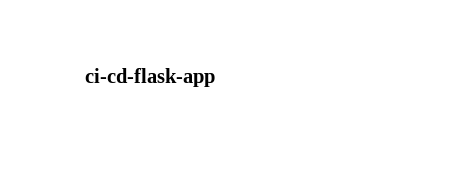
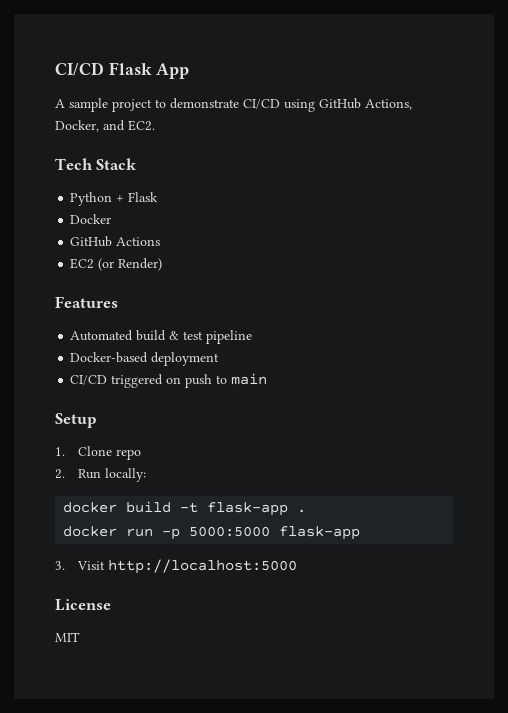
- ci-cd-flask-app
+ CI/CD Flask App
+ A sample project to demonstrate CI/CD using GitHub Actions, Docker, and EC2.
+ Tech Stack
+ Python + Flask
+ Docker
+ GitHub Actions
+ EC2 (or Render)
+ Features
+ Automated build & test pipeline
+ Docker-based deployment
+ CI/CD triggered on push to main
+ Setup
+ 1. Clone repo
+ 2. Run locally:
+ docker build -t flask-app .
+ docker run -p 5000:5000 flask-app
+ 3. Visit http://localhost:5000
+ License
+ MIT

